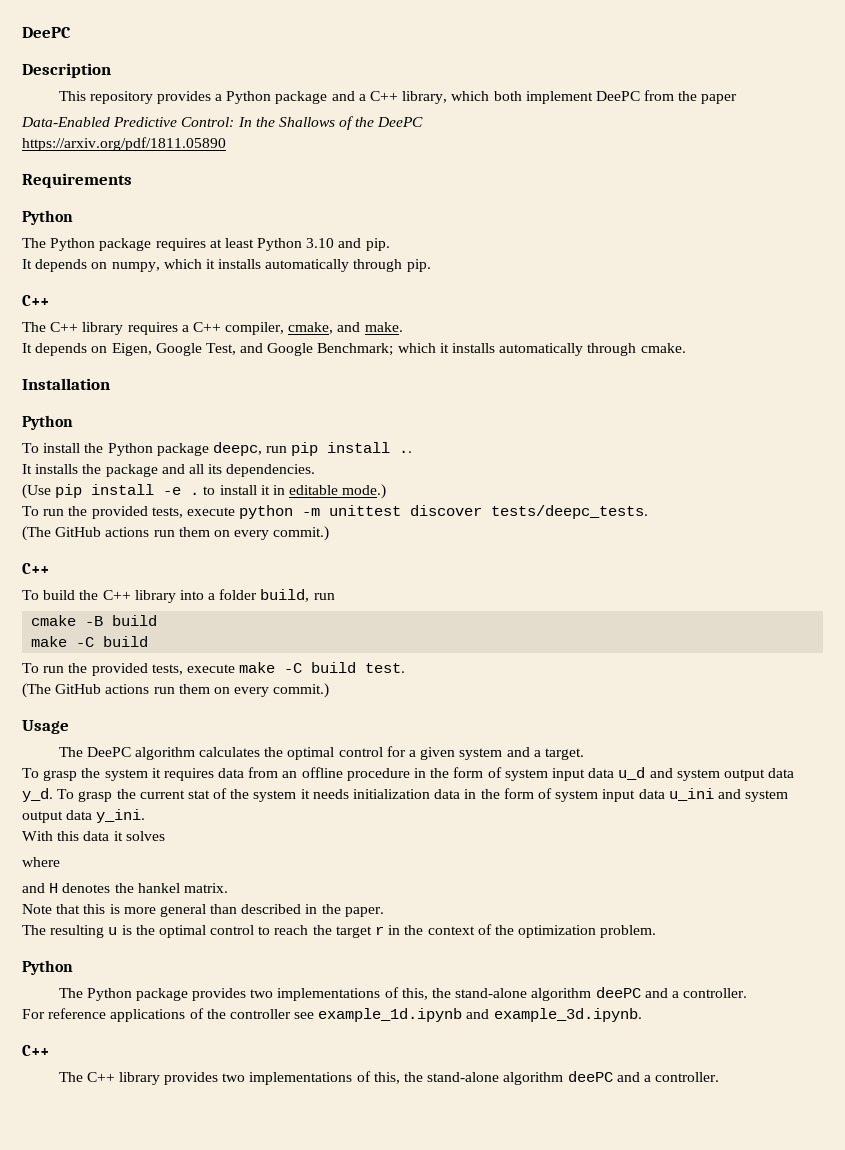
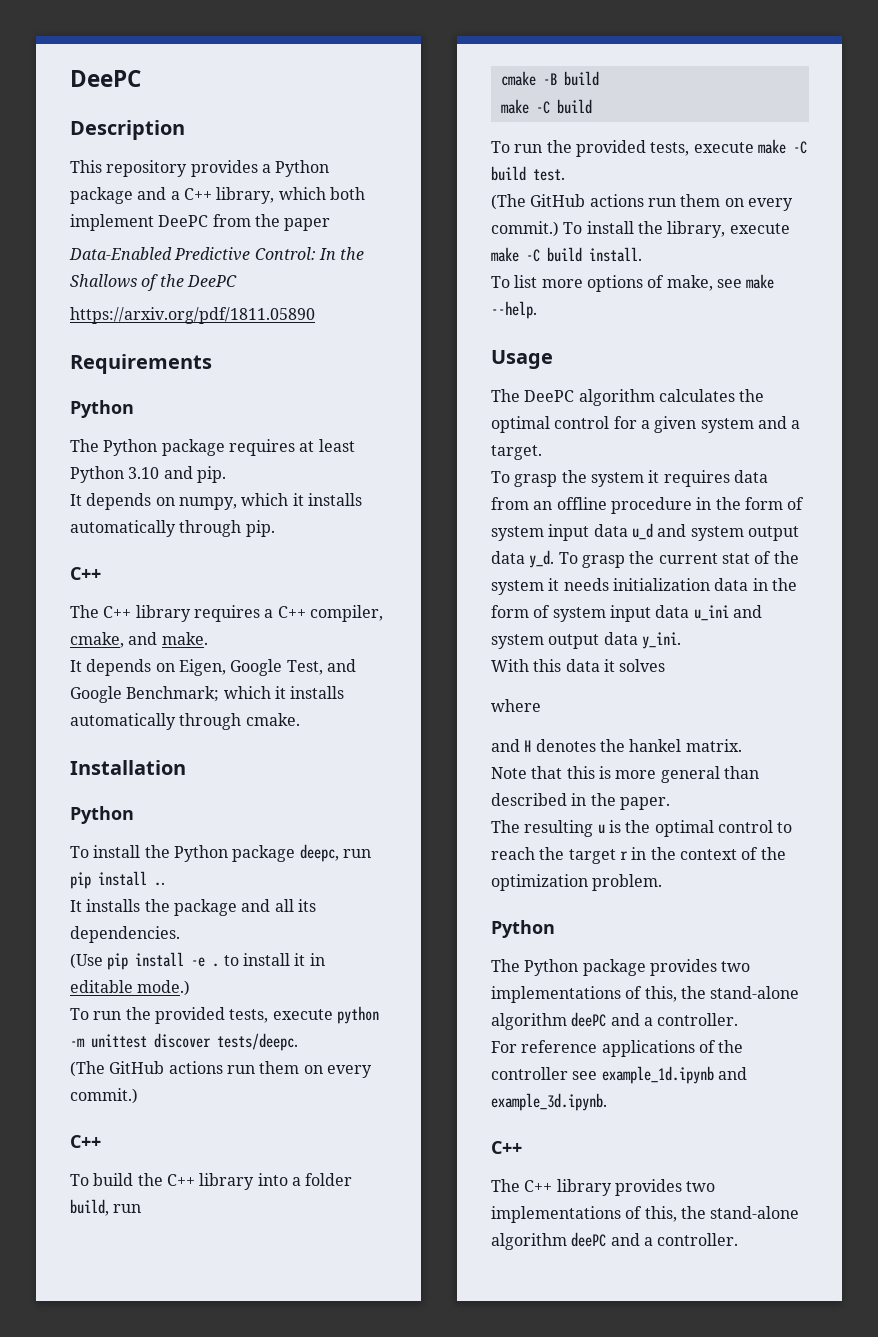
- To run the provided tests, execute python -m unittest discover tests/deepc_tests.
+ To run the provided tests, execute python -m unittest discover tests/deepc.
+ To install the library, execute make -C build install.
+ To list more options of make, see make --help.

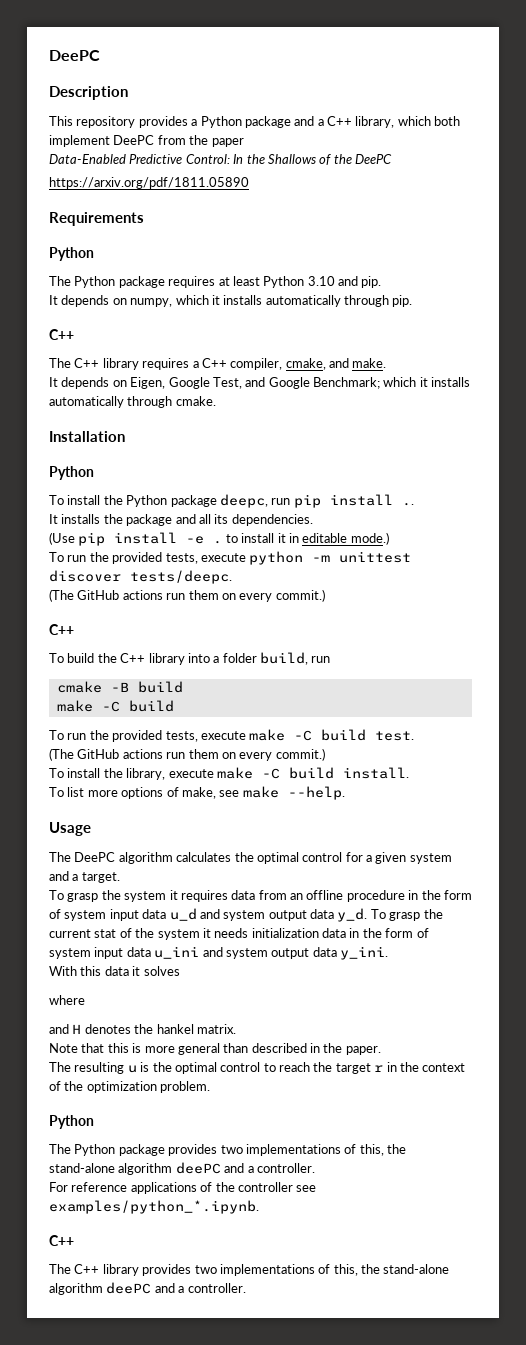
  To run the provided tests, execute make -C build test.
- (The GitHub actions run them on every commit.) To install the library, execute make -C build install.
+ (The GitHub actions run them on every commit.)
+ To install the library, execute make -C build install.
- For reference applications of the controller see example_1d.ipynb and example_3d.ipynb.
+ For reference applications of the controller see examples/python_*.ipynb.

